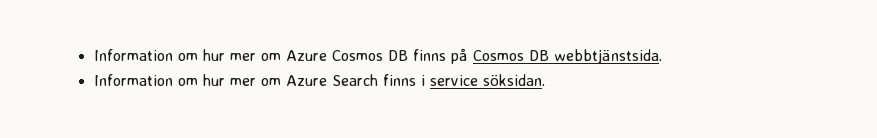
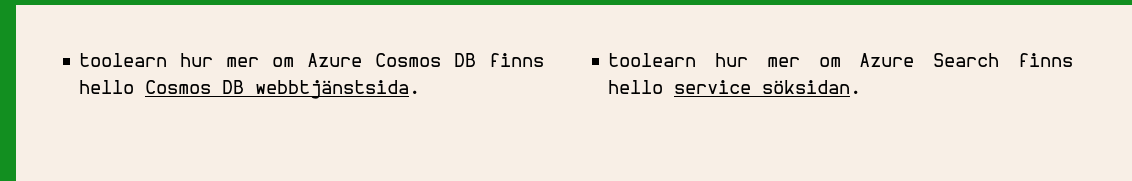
- Information om hur mer om Azure Cosmos DB finns på Cosmos DB webbtjänstsida.
+ toolearn hur mer om Azure Cosmos DB finns hello Cosmos DB webbtjänstsida.
- Information om hur mer om Azure Search finns i service söksidan.
+ toolearn hur mer om Azure Search finns hello service söksidan.

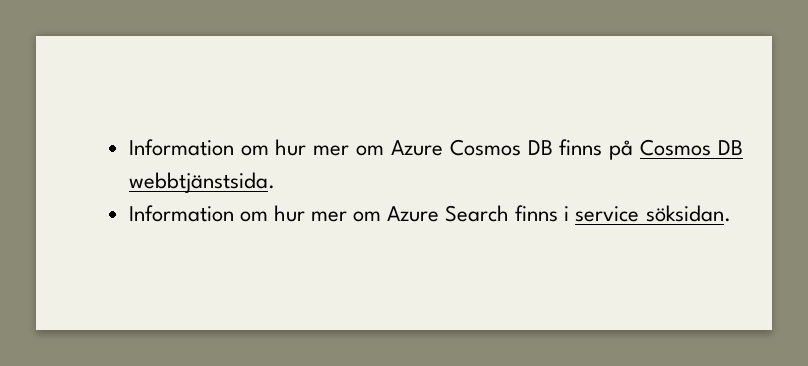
- toolearn hur mer om Azure Cosmos DB finns hello Cosmos DB webbtjänstsida.
+ Information om hur mer om Azure Cosmos DB finns på Cosmos DB webbtjänstsida.
- toolearn hur mer om Azure Search finns hello service söksidan.
+ Information om hur mer om Azure Search finns i service söksidan.

